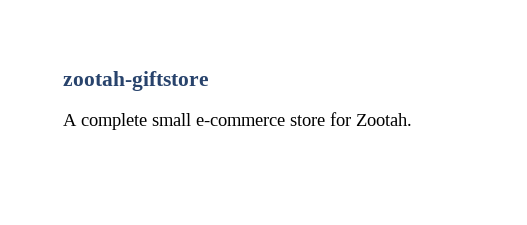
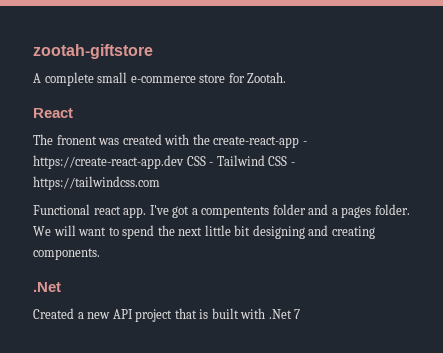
+ React
+ The fronent was created with the create-react-app - https://create-react-app.dev CSS - Tailwind CSS - https://tailwindcss.com
+ Functional react app. I've got a compentents folder and a pages folder. We will want to spend the next little bit designing and creating components.
+ .Net
+ Created a new API project that is built with .Net 7

